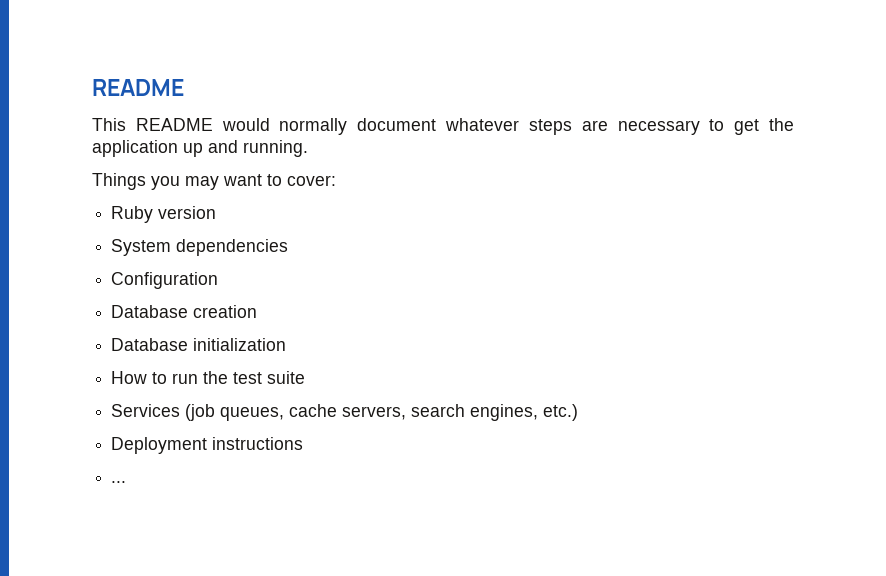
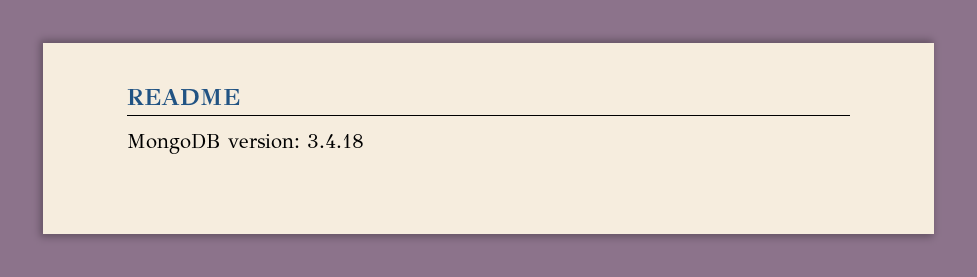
- This README would normally document whatever steps are necessary to get the application up and running.
- Things you may want to cover:
- Ruby version
- System dependencies
- Configuration
- Database creation
- Database initialization
- How to run the test suite
- Services (job queues, cache servers, search engines, etc.)
- Deployment instructions
- ...
+ MongoDB version: 3.4.18

